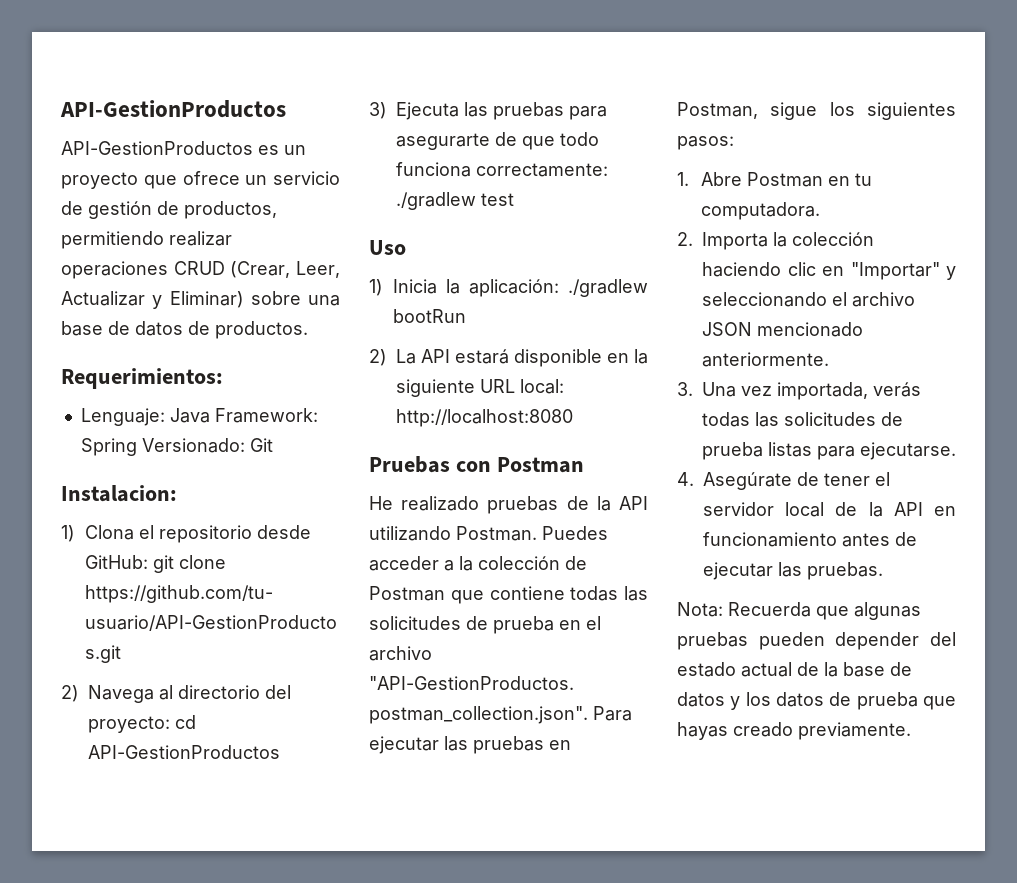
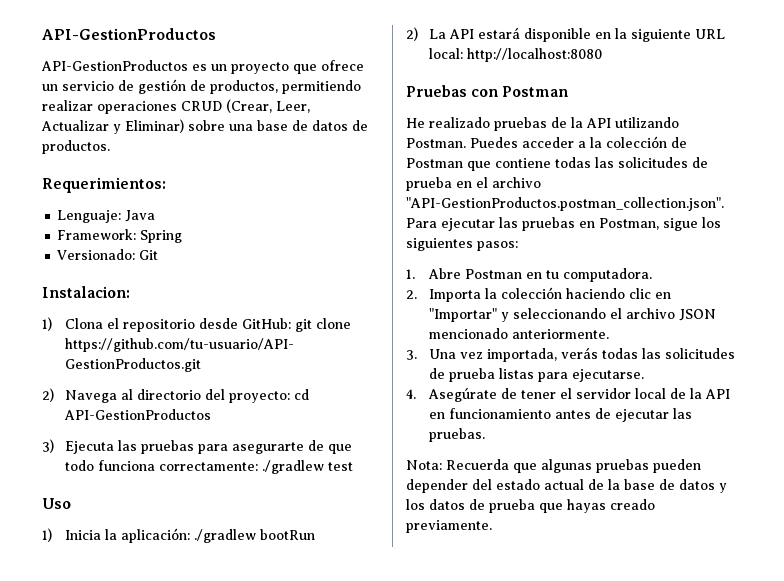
- Lenguaje: Java Framework: Spring Versionado: Git
+ Lenguaje: Java
+ Framework: Spring
+ Versionado: Git

